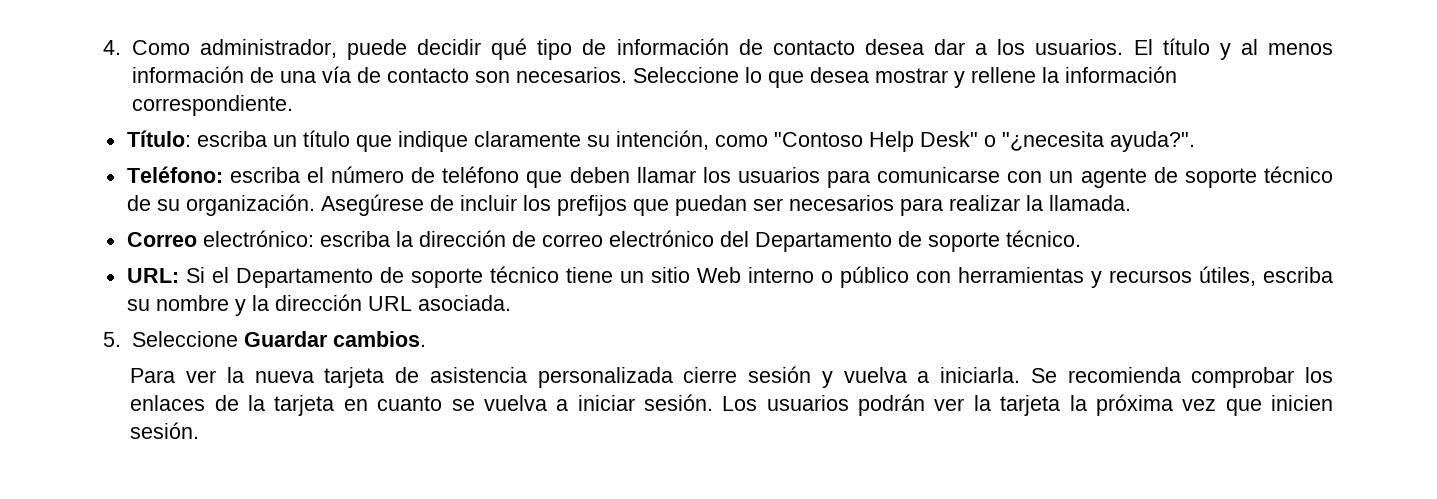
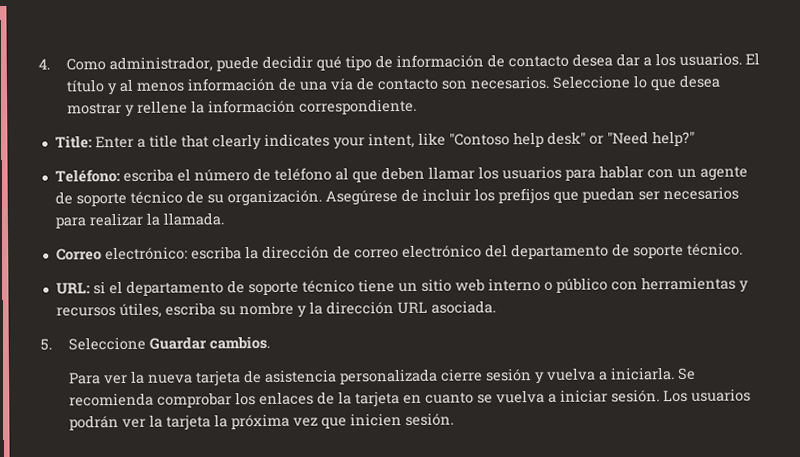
- Título: escriba un título que indique claramente su intención, como "Contoso Help Desk" o "¿necesita ayuda?".
+ Title: Enter a title that clearly indicates your intent, like "Contoso help desk" or "Need help?"
- Teléfono: escriba el número de teléfono que deben llamar los usuarios para comunicarse con un agente de soporte técnico de su organización.
+ Teléfono: escriba el número de teléfono al que deben llamar los usuarios para hablar con un agente de soporte técnico de su organización.
- Correo electrónico: escriba la dirección de correo electrónico del Departamento de soporte técnico.
+ Correo electrónico: escriba la dirección de correo electrónico del departamento de soporte técnico.
- URL: Si el Departamento de soporte técnico tiene un sitio Web interno o público con herramientas y recursos útiles, escriba su nombre y la dirección URL asociada.
+ URL: si el departamento de soporte técnico tiene un sitio web interno o público con herramientas y recursos útiles, escriba su nombre y la dirección URL asociada.

